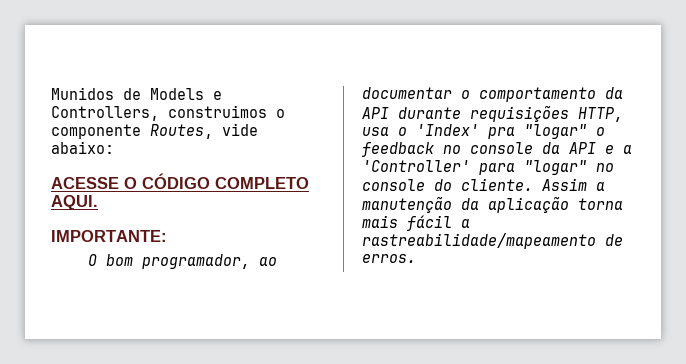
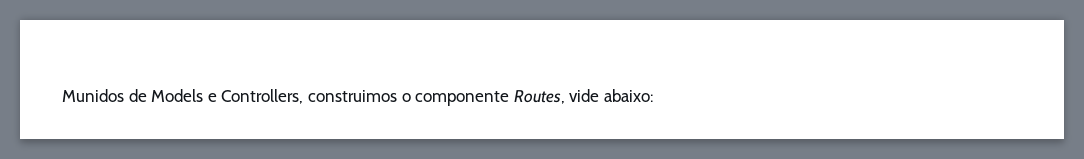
- ACESSE O CÓDIGO COMPLETO AQUI.
- IMPORTANTE:
- O bom programador, ao documentar o comportamento da API durante requisições HTTP, usa o 'Index' pra "logar" o feedback no console da API e a 'Controller' para "logar" no console do cliente. Assim a manutenção da aplicação torna mais fácil a rastreabilidade/mapeamento de erros.

